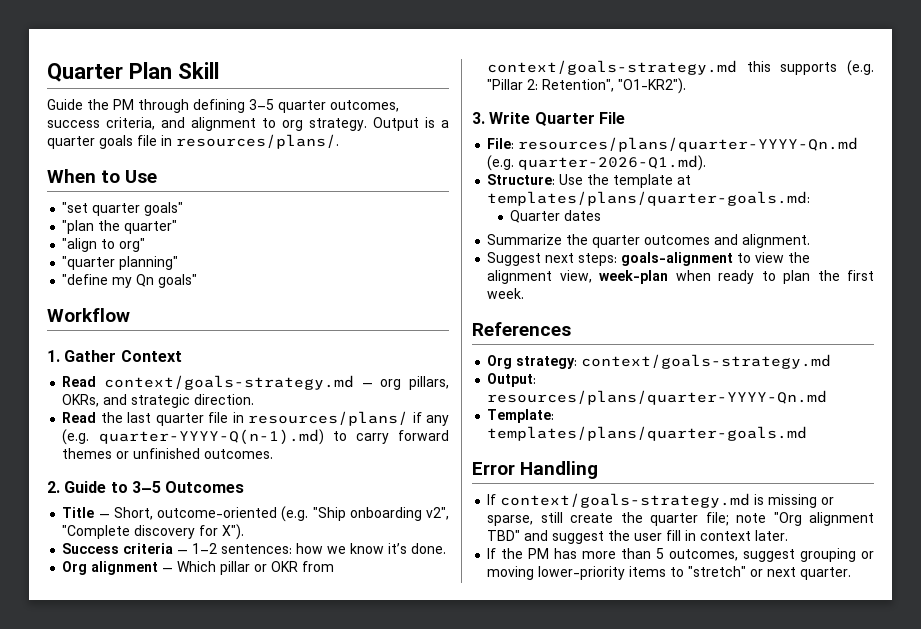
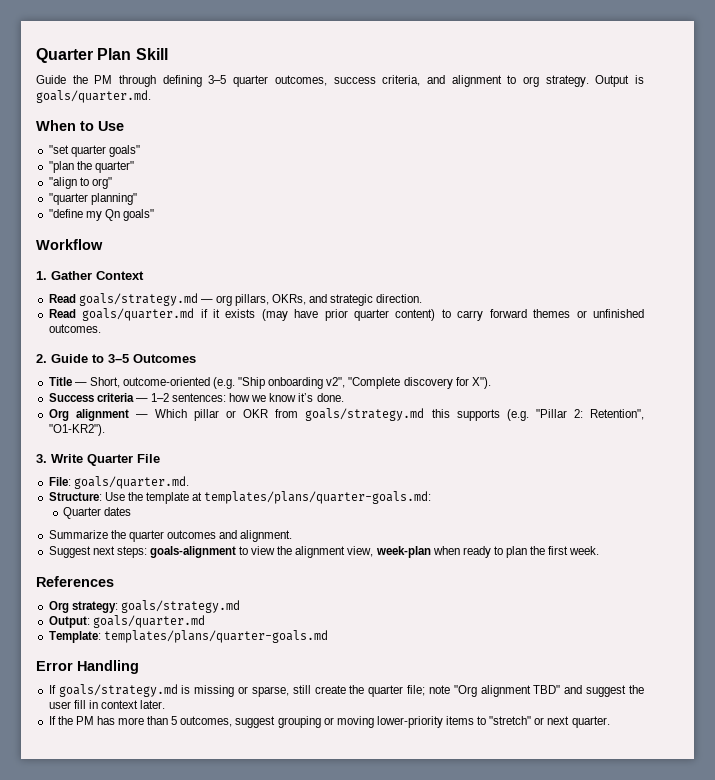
- Output is a quarter goals file in resources/plans/.
+ Output is goals/quarter.md.
- Read context/goals-strategy.md — org pillars, OKRs, and strategic direction.
+ Read goals/strategy.md — org pillars, OKRs, and strategic direction.
- Read the last quarter file in resources/plans/ if any (e.g. quarter-YYYY-Q(n-1).md) to carry forward themes or unfinished outcomes.
+ Read goals/quarter.md if it exists (may have prior quarter content) to carry forward themes or unfinished outcomes.
- Org alignment — Which pillar or OKR from context/goals-strategy.md this supports (e.g. "Pillar 2: Retention", "O1-KR2").
+ Org alignment — Which pillar or OKR from goals/strategy.md this supports (e.g. "Pillar 2: Retention", "O1-KR2").
- File: resources/plans/quarter-YYYY-Qn.md (e.g. quarter-2026-Q1.md).
+ File: goals/quarter.md.
- Org strategy: context/goals-strategy.md
+ Org strategy: goals/strategy.md
- Output: resources/plans/quarter-YYYY-Qn.md
+ Output: goals/quarter.md
- If context/goals-strategy.md is missing or sparse, still create the quarter file; note "Org alignment TBD" and suggest the user fill in context later.
+ If goals/strategy.md is missing or sparse, still create the quarter file; note "Org alignment TBD" and suggest the user fill in context later.

